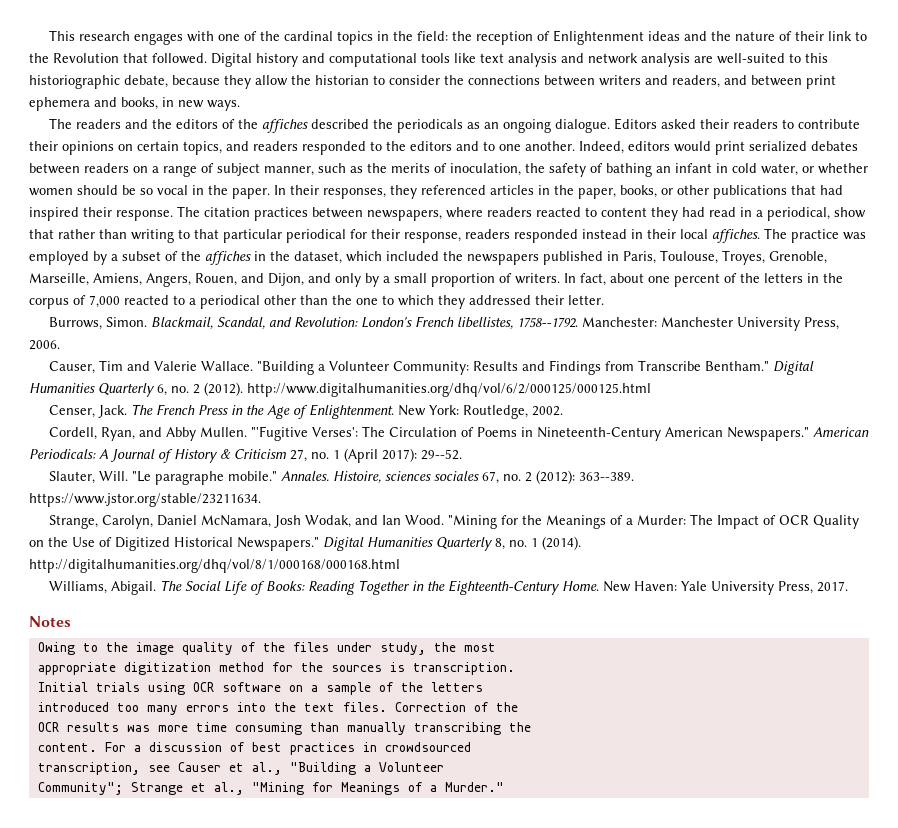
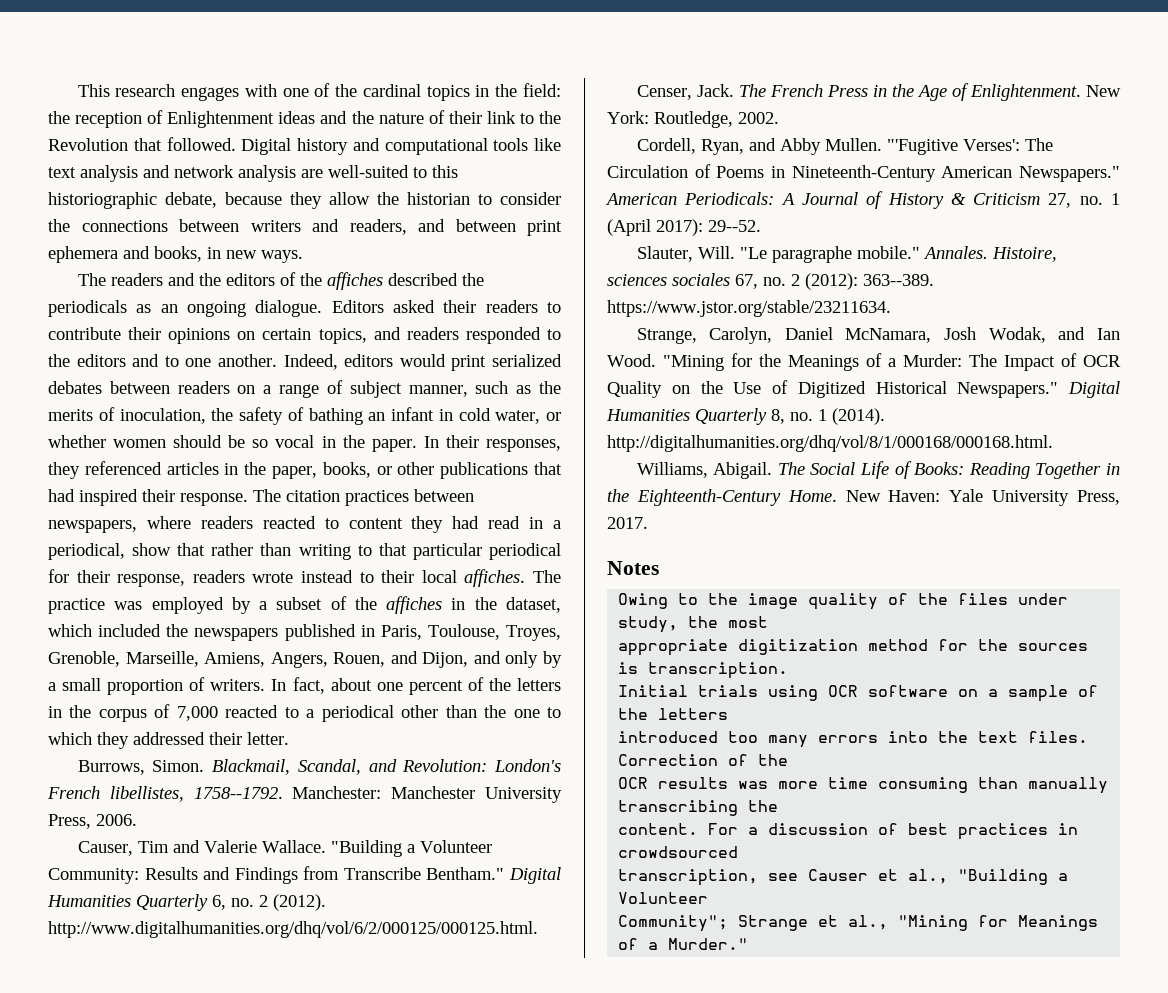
- The citation practices between newspapers, where readers reacted to content they had read in a periodical, show that rather than writing to that particular periodical for their response, readers responded instead in their local affiches.
+ The citation practices between newspapers, where readers reacted to content they had read in a periodical, show that rather than writing to that particular periodical for their response, readers wrote instead to their local affiches.
- Digital Humanities Quarterly 6, no. 2 (2012). http://www.digitalhumanities.org/dhq/vol/6/2/000125/000125.html
+ Digital Humanities Quarterly 6, no. 2 (2012). http://www.digitalhumanities.org/dhq/vol/6/2/000125/000125.html.
- Digital Humanities Quarterly 8, no. 1 (2014). http://digitalhumanities.org/dhq/vol/8/1/000168/000168.html
+ Digital Humanities Quarterly 8, no. 1 (2014). http://digitalhumanities.org/dhq/vol/8/1/000168/000168.html.

